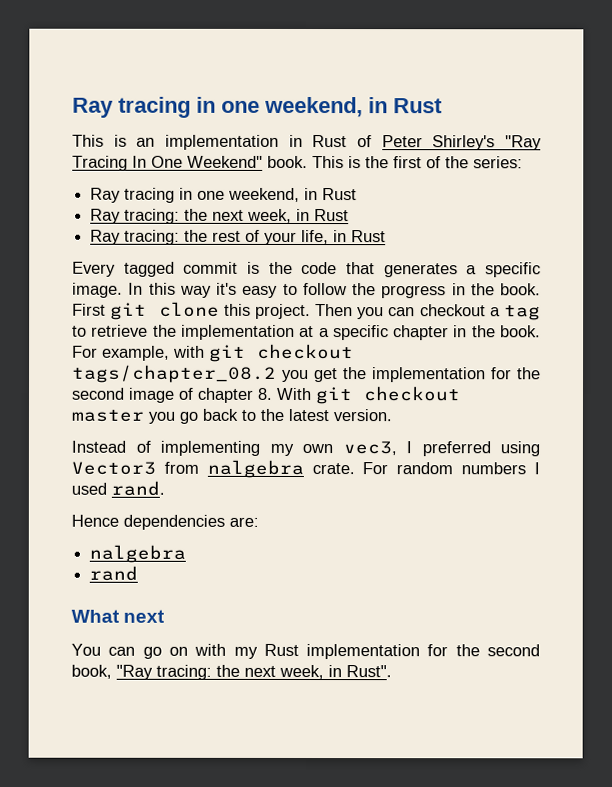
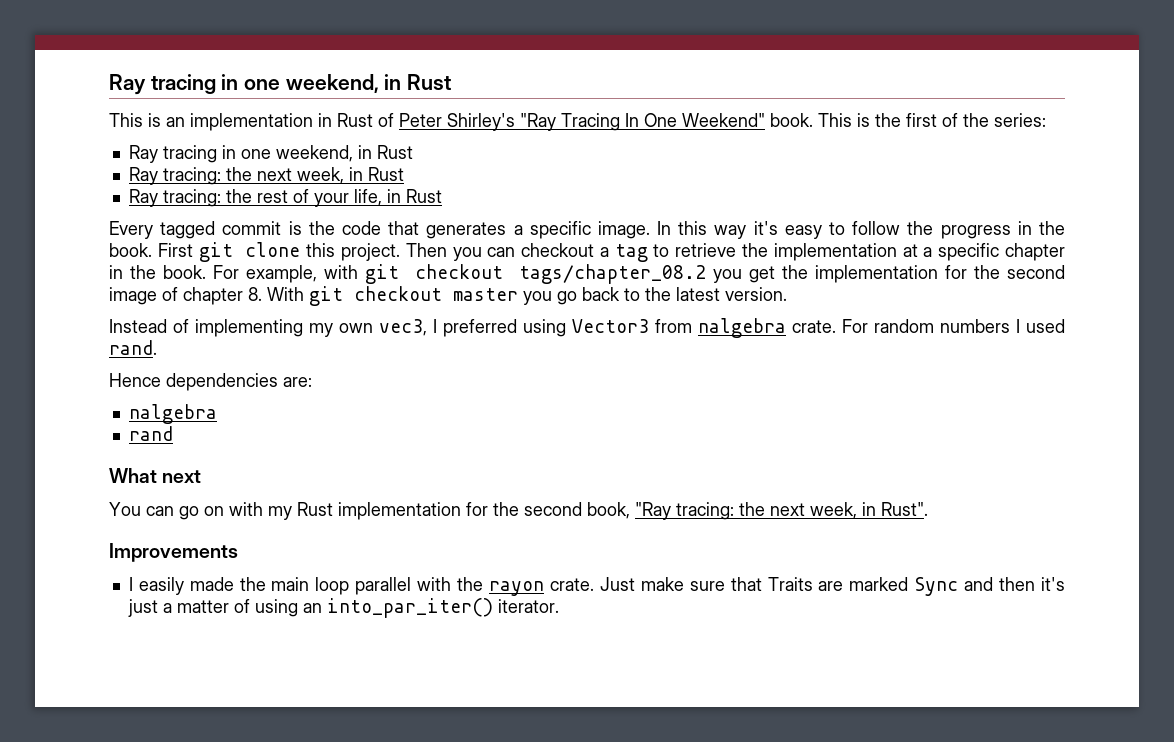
+ Improvements
+ I easily made the main loop parallel with the rayon crate. Just make sure that Traits are marked Sync and then it's just a matter of using an into_par_iter() iterator.

